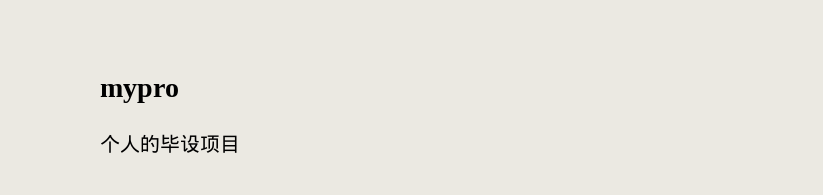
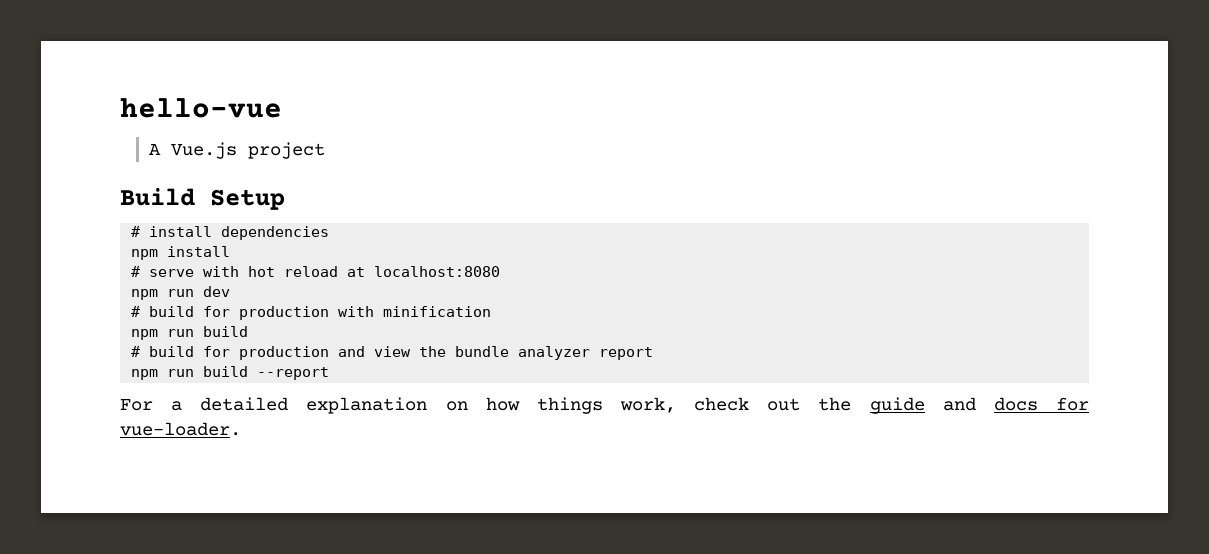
- mypro
- 个人的毕设项目
+ hello-vue
+ A Vue.js project
+ Build Setup
+ # install dependencies
+ npm install
+ # serve with hot reload at localhost:8080
+ npm run dev
+ # build for production with minification
+ npm run build
+ # build for production and view the bundle analyzer report
+ npm run build --report
+ For a detailed explanation on how things work, check out the guide and docs for vue-loader.

